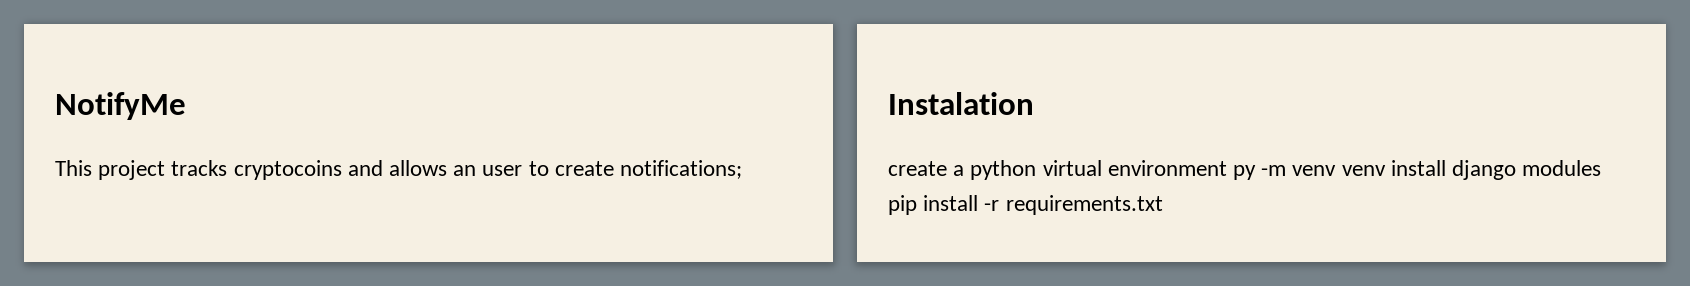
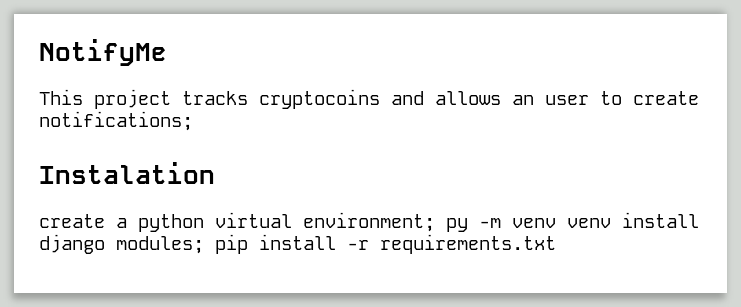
- create a python virtual environment py -m venv venv install django modules pip install -r requirements.txt
+ create a python virtual environment; py -m venv venv install django modules; pip install -r requirements.txt

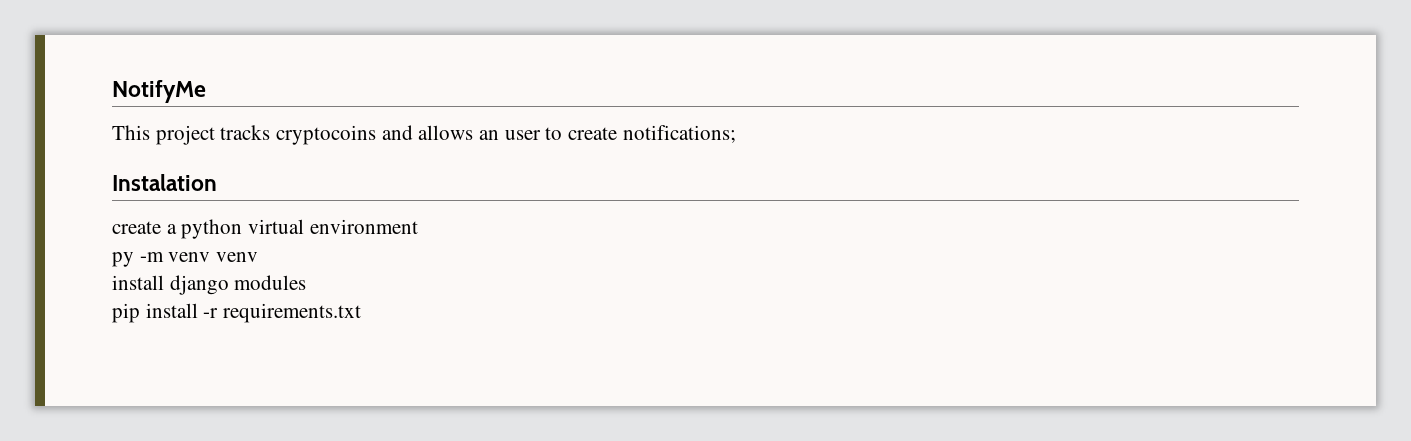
- create a python virtual environment; py -m venv venv install django modules; pip install -r requirements.txt
+ create a python virtual environment
+ py -m venv venv
+ install django modules
+ pip install -r requirements.txt

